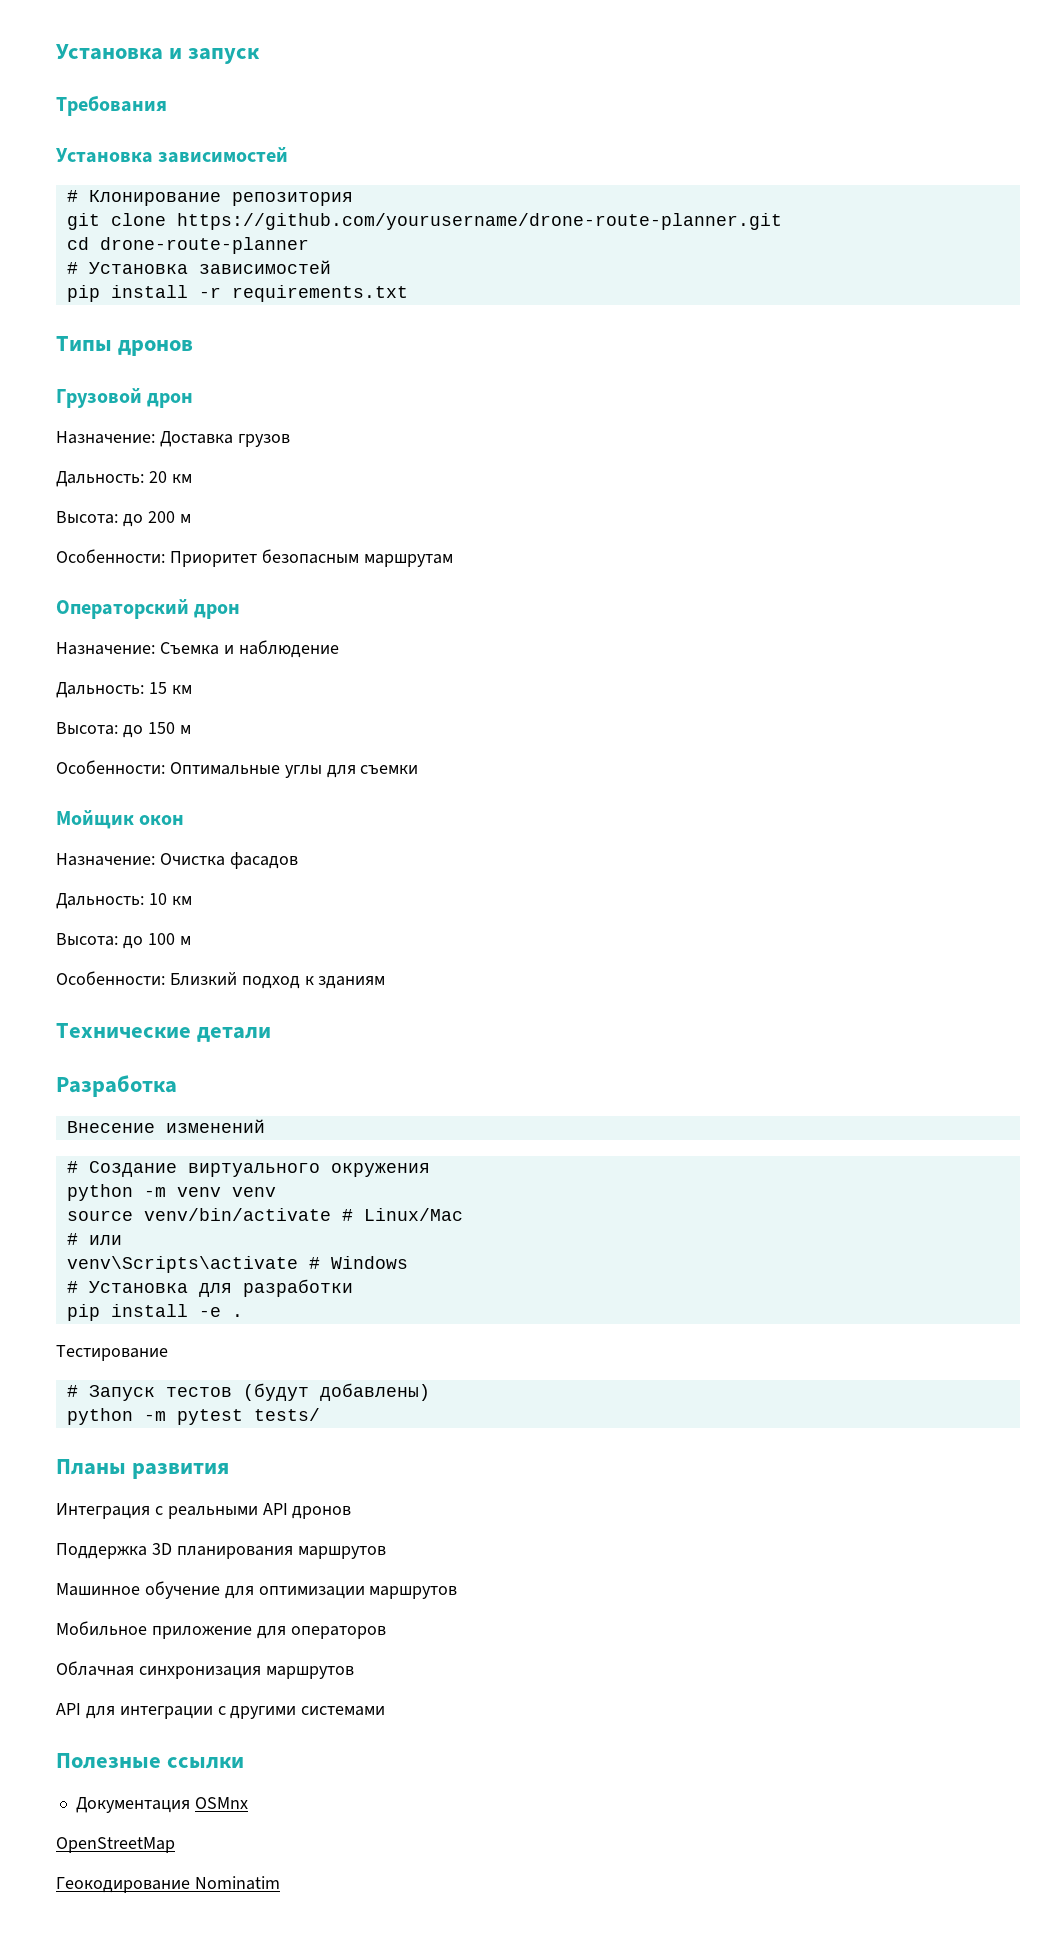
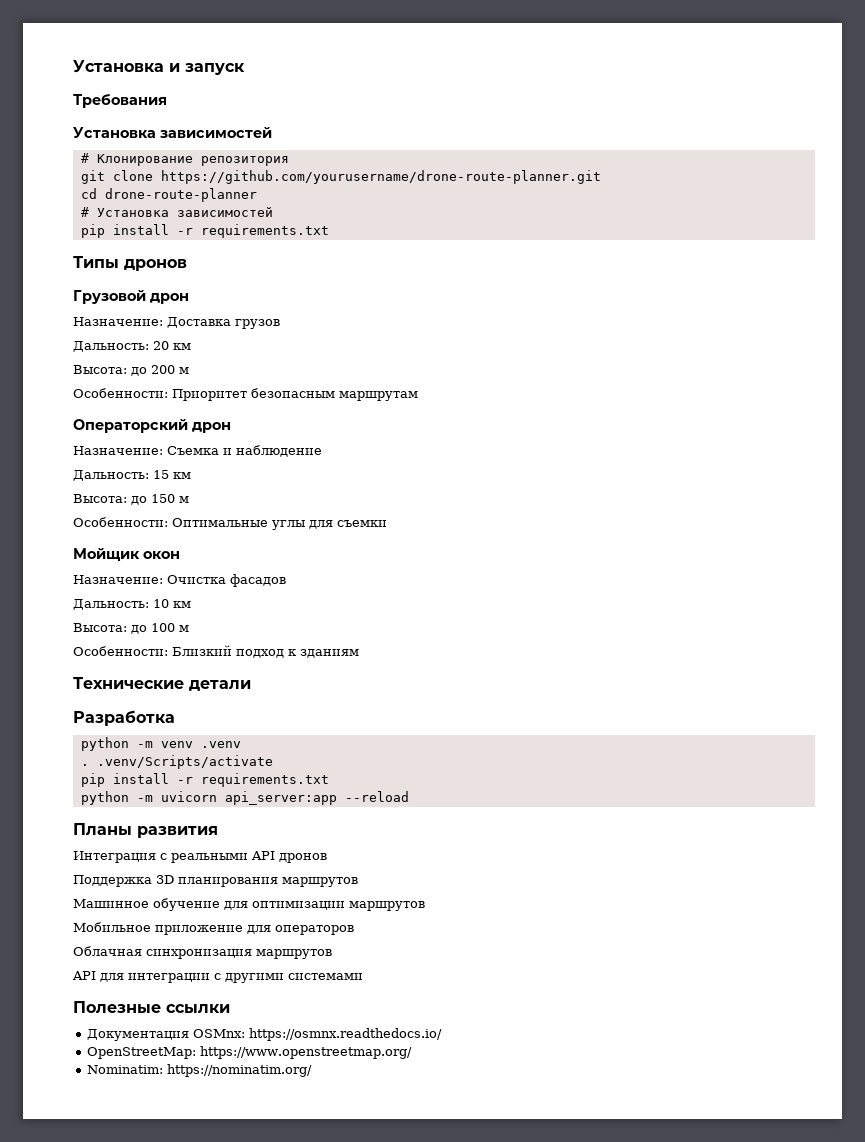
- Внесение изменений
- # Создание виртуального окружения
- python -m venv venv
- source venv/bin/activate # Linux/Mac
- # или
- venv\Scripts\activate # Windows
- # Установка для разработки
- pip install -e .
- Тестирование
- # Запуск тестов (будут добавлены)
- python -m pytest tests/
+ python -m venv .venv
+ . .venv/Scripts/activate
+ pip install -r requirements.txt
+ python -m uvicorn api_server:app --reload
- Документация OSMnx
- OpenStreetMap
- Геокодирование Nominatim
+ Документация OSMnx: https://osmnx.readthedocs.io/
+ OpenStreetMap: https://www.openstreetmap.org/
+ Nominatim: https://nominatim.org/

